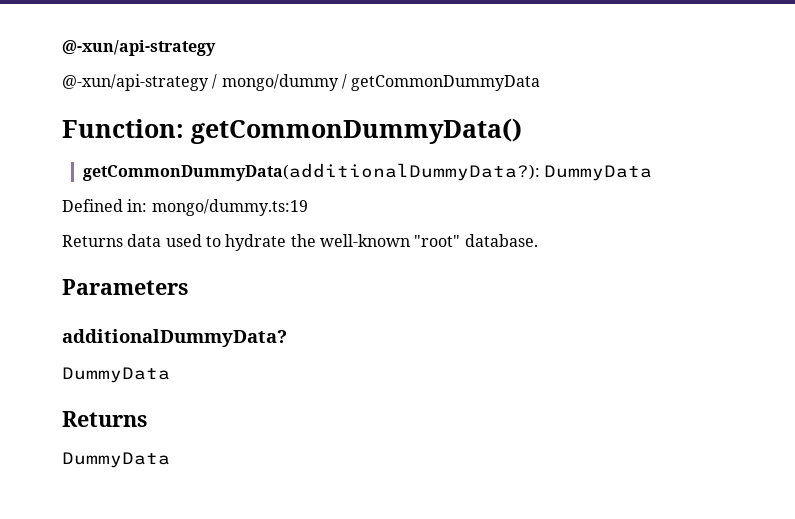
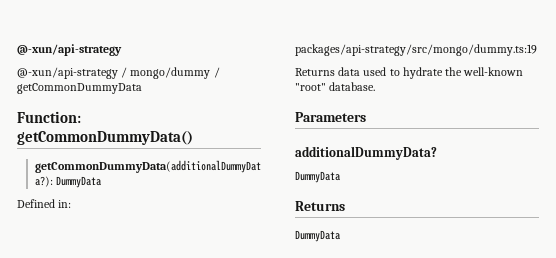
- Defined in: mongo/dummy.ts:19
+ Defined in: packages/api-strategy/src/mongo/dummy.ts:19

